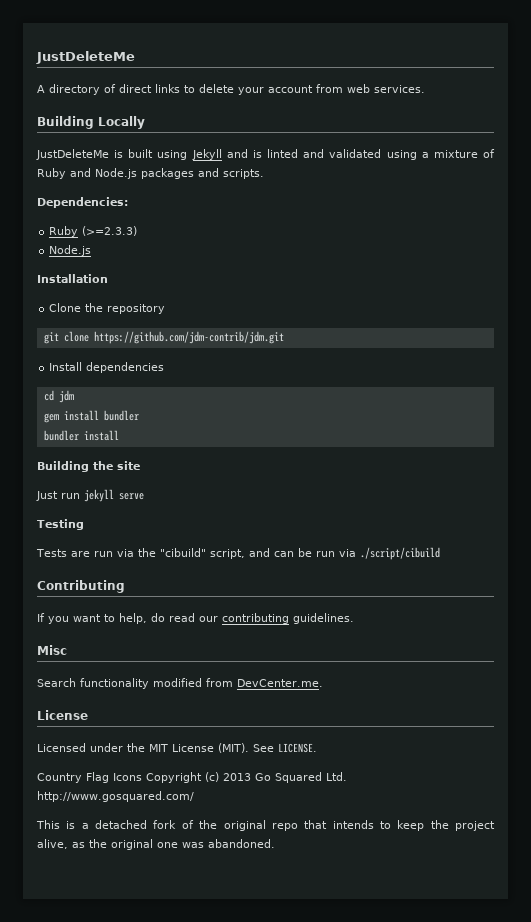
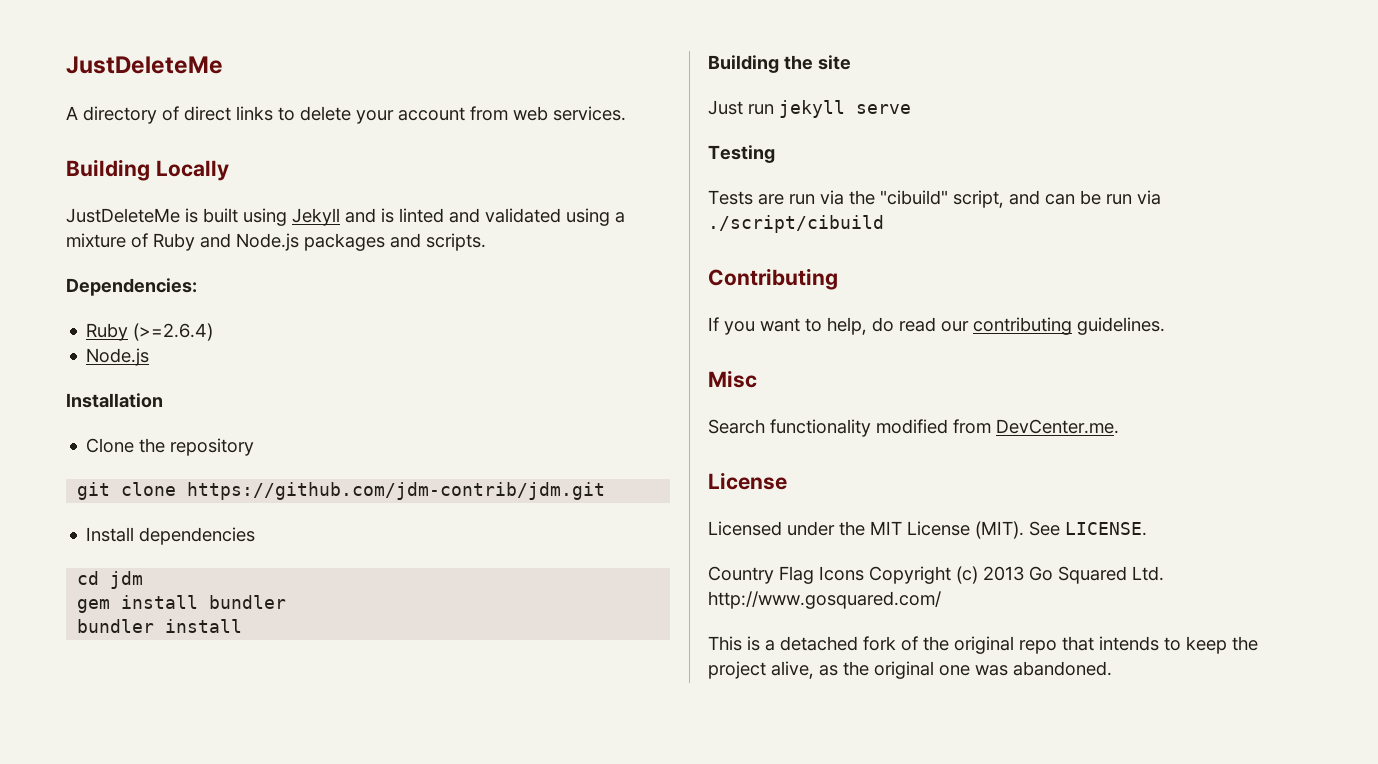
- Ruby (>=2.3.3)
+ Ruby (>=2.6.4)

